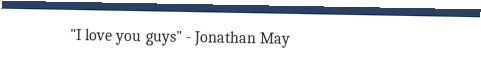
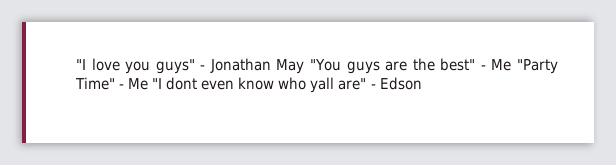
- "I love you guys" - Jonathan May
+ "I love you guys" - Jonathan May "You guys are the best" - Me "Party Time" - Me "I dont even know who yall are" - Edson

